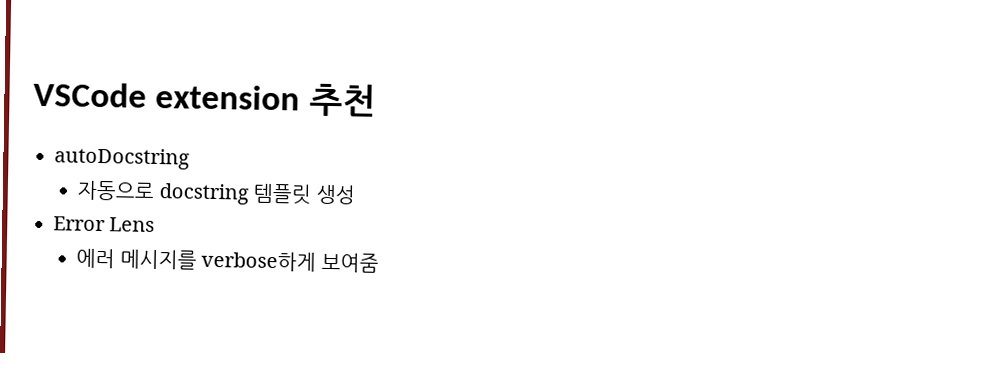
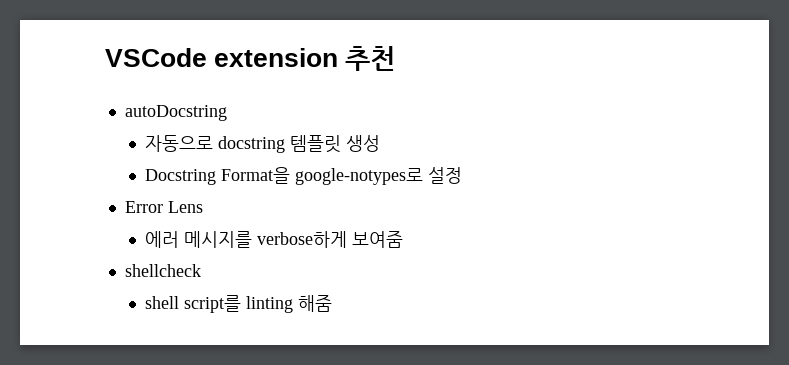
+ Docstring Format을 google-notypes로 설정
+ shellcheck
+ shell script를 linting 해줌

